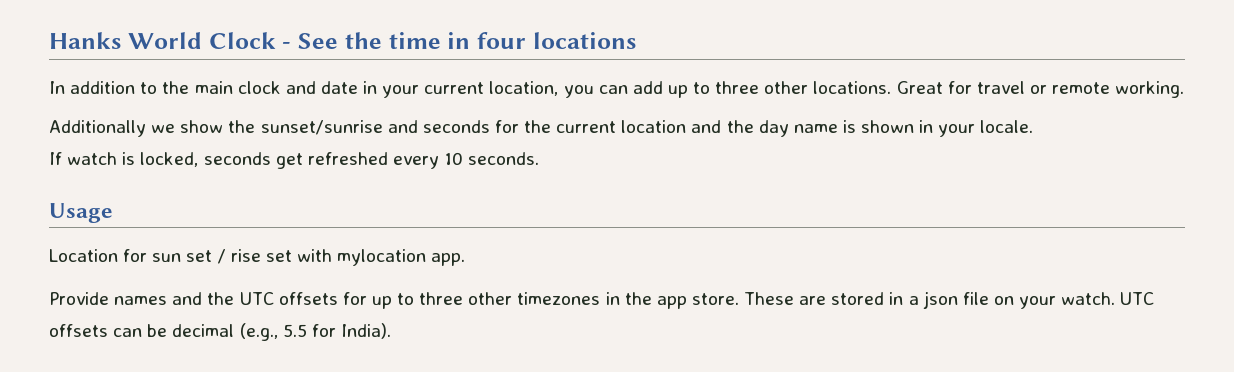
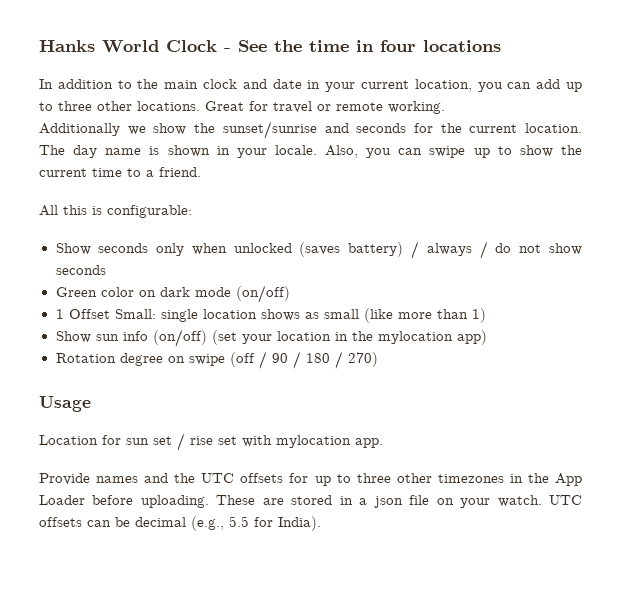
- Additionally we show the sunset/sunrise and seconds for the current location and the day name is shown in your locale.
- If watch is locked, seconds get refreshed every 10 seconds.
+ Additionally we show the sunset/sunrise and seconds for the current location. The day name is shown in your locale. Also, you can swipe up to show the current time to a friend.
+ All this is configurable:
+ Show seconds only when unlocked (saves battery) / always / do not show seconds
+ Green color on dark mode (on/off)
+ 1 Offset Small: single location shows as small (like more than 1)
+ Show sun info (on/off) (set your location in the mylocation app)
+ Rotation degree on swipe (off / 90 / 180 / 270)
- Provide names and the UTC offsets for up to three other timezones in the app store.
+ Provide names and the UTC offsets for up to three other timezones in the App Loader before uploading.

